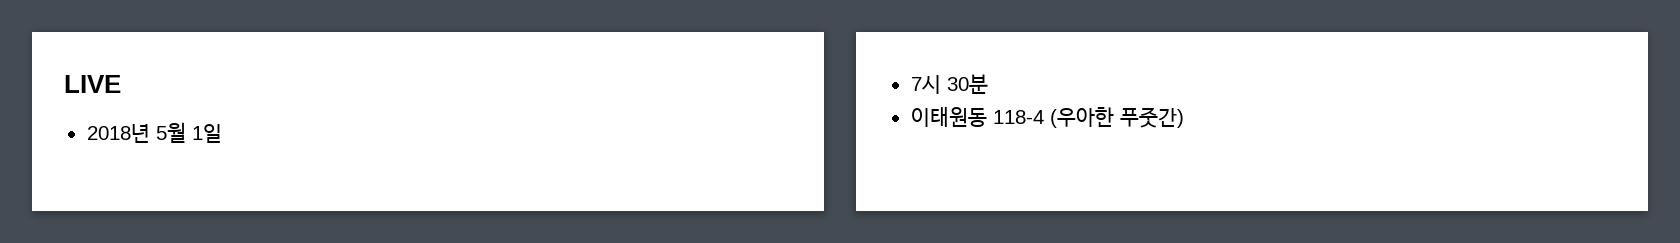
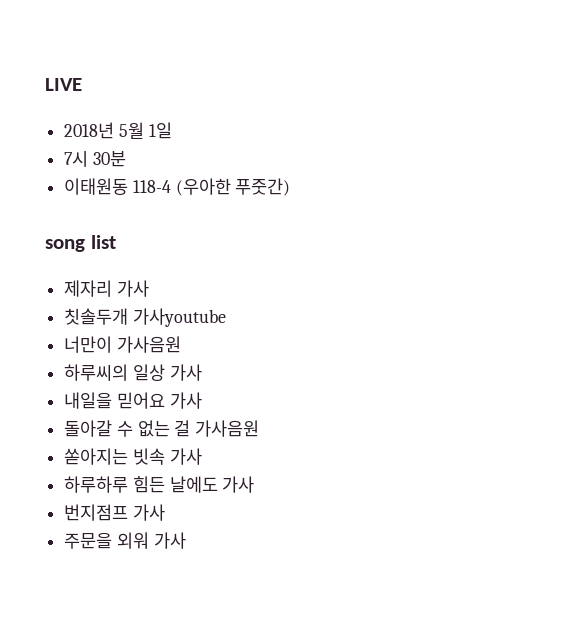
+ song list
+ 제자리 가사
+ 칫솔두개 가사youtube
+ 너만이 가사음원
+ 하루씨의 일상 가사
+ 내일을 믿어요 가사
+ 돌아갈 수 없는 걸 가사음원
+ 쏟아지는 빗속 가사
+ 하루하루 힘든 날에도 가사
+ 번지점프 가사
+ 주문을 외워 가사

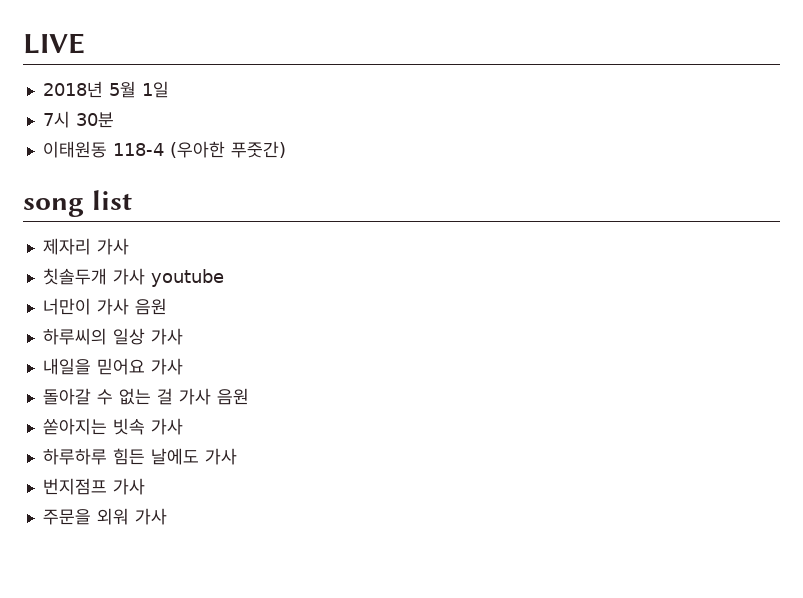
- 칫솔두개 가사youtube
+ 칫솔두개 가사 youtube
- 너만이 가사음원
+ 너만이 가사 음원
- 돌아갈 수 없는 걸 가사음원
+ 돌아갈 수 없는 걸 가사 음원

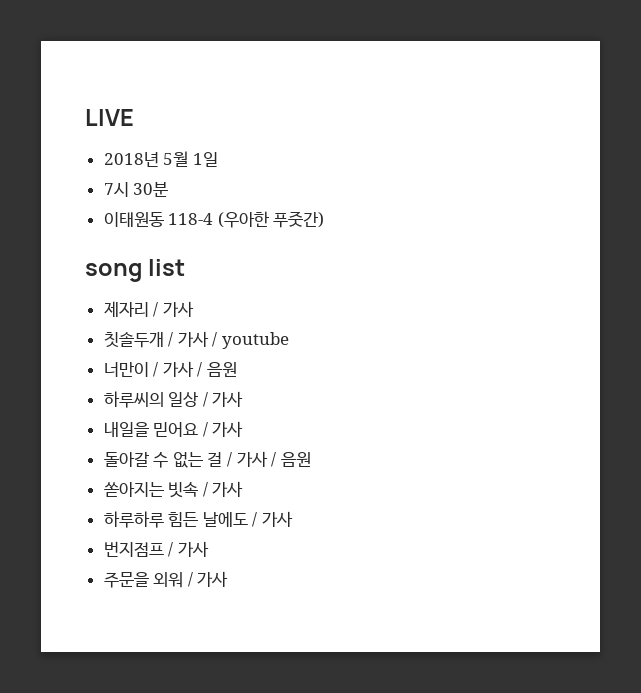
- 제자리 가사
+ 제자리 / 가사
- 칫솔두개 가사 youtube
+ 칫솔두개 / 가사 / youtube
- 너만이 가사 음원
+ 너만이 / 가사 / 음원
- 하루씨의 일상 가사
+ 하루씨의 일상 / 가사
- 내일을 믿어요 가사
+ 내일을 믿어요 / 가사
- 돌아갈 수 없는 걸 가사 음원
+ 돌아갈 수 없는 걸 / 가사 / 음원
- 쏟아지는 빗속 가사
+ 쏟아지는 빗속 / 가사
- 하루하루 힘든 날에도 가사
+ 하루하루 힘든 날에도 / 가사
- 번지점프 가사
+ 번지점프 / 가사
- 주문을 외워 가사
+ 주문을 외워 / 가사

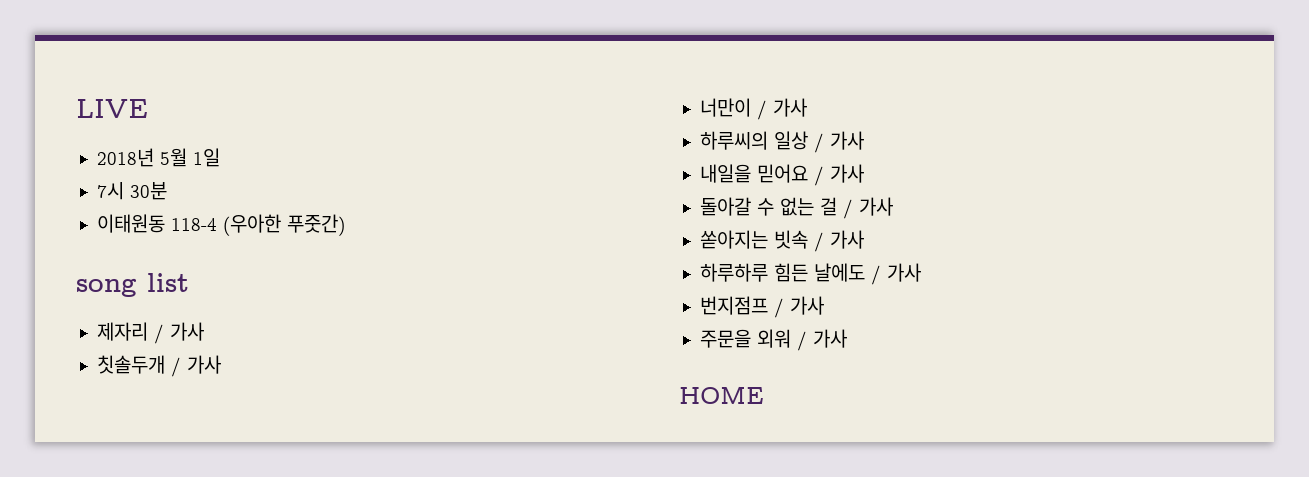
- 칫솔두개 / 가사 / youtube
+ 칫솔두개 / 가사
- 너만이 / 가사 / 음원
+ 너만이 / 가사
- 돌아갈 수 없는 걸 / 가사 / 음원
+ 돌아갈 수 없는 걸 / 가사
+ HOME

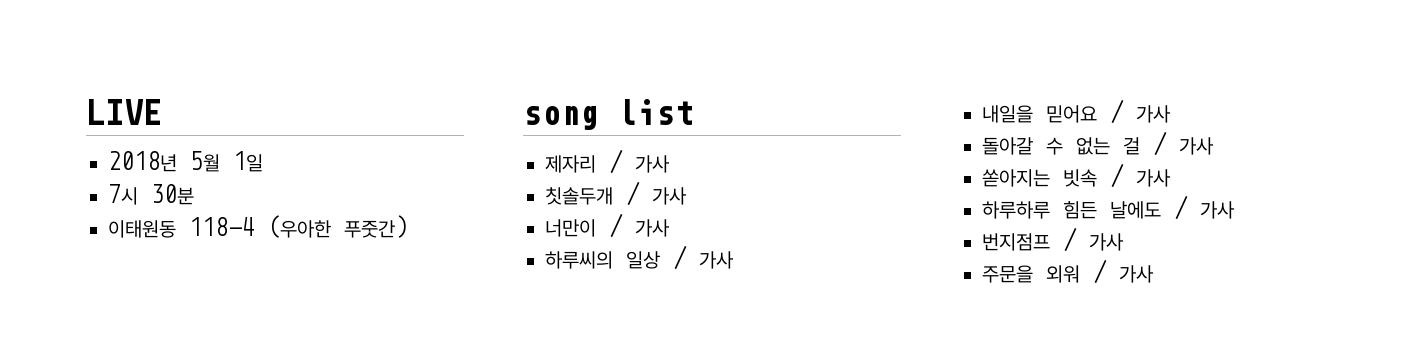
- HOME

